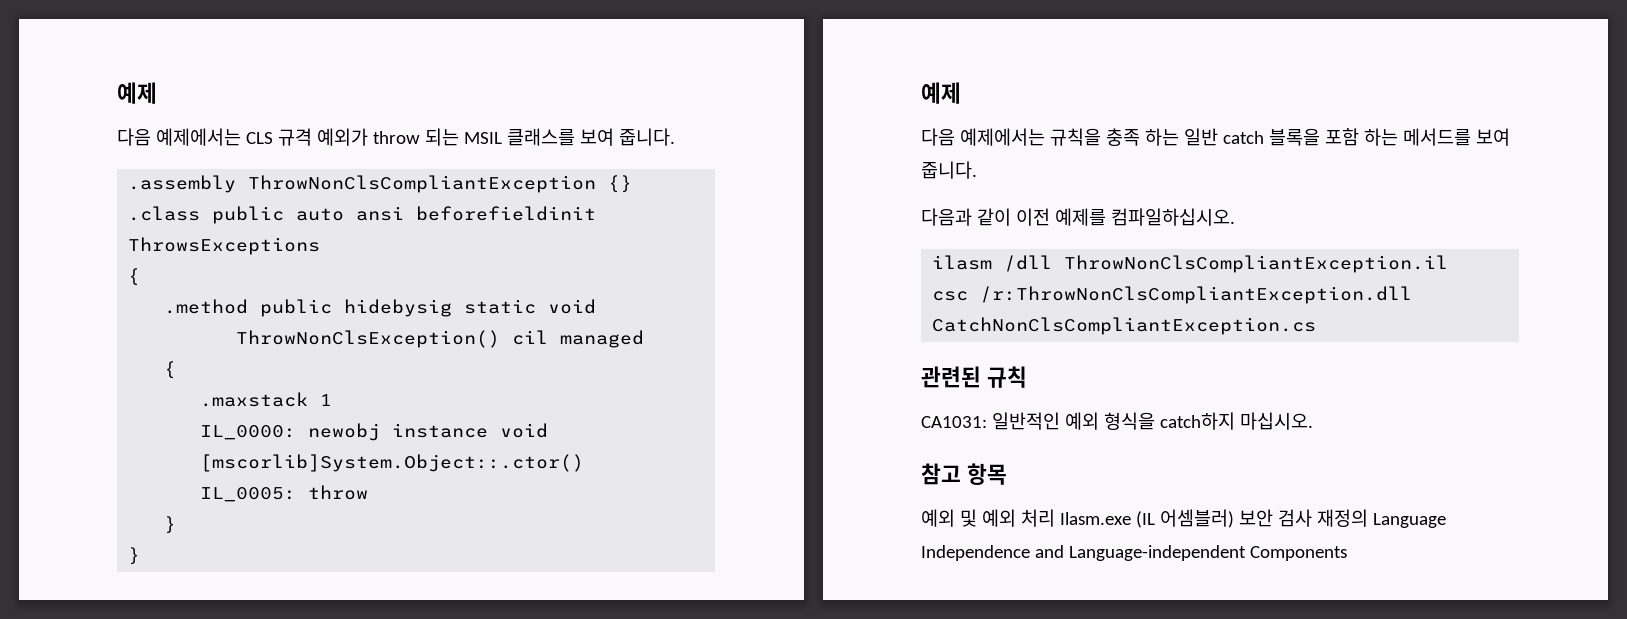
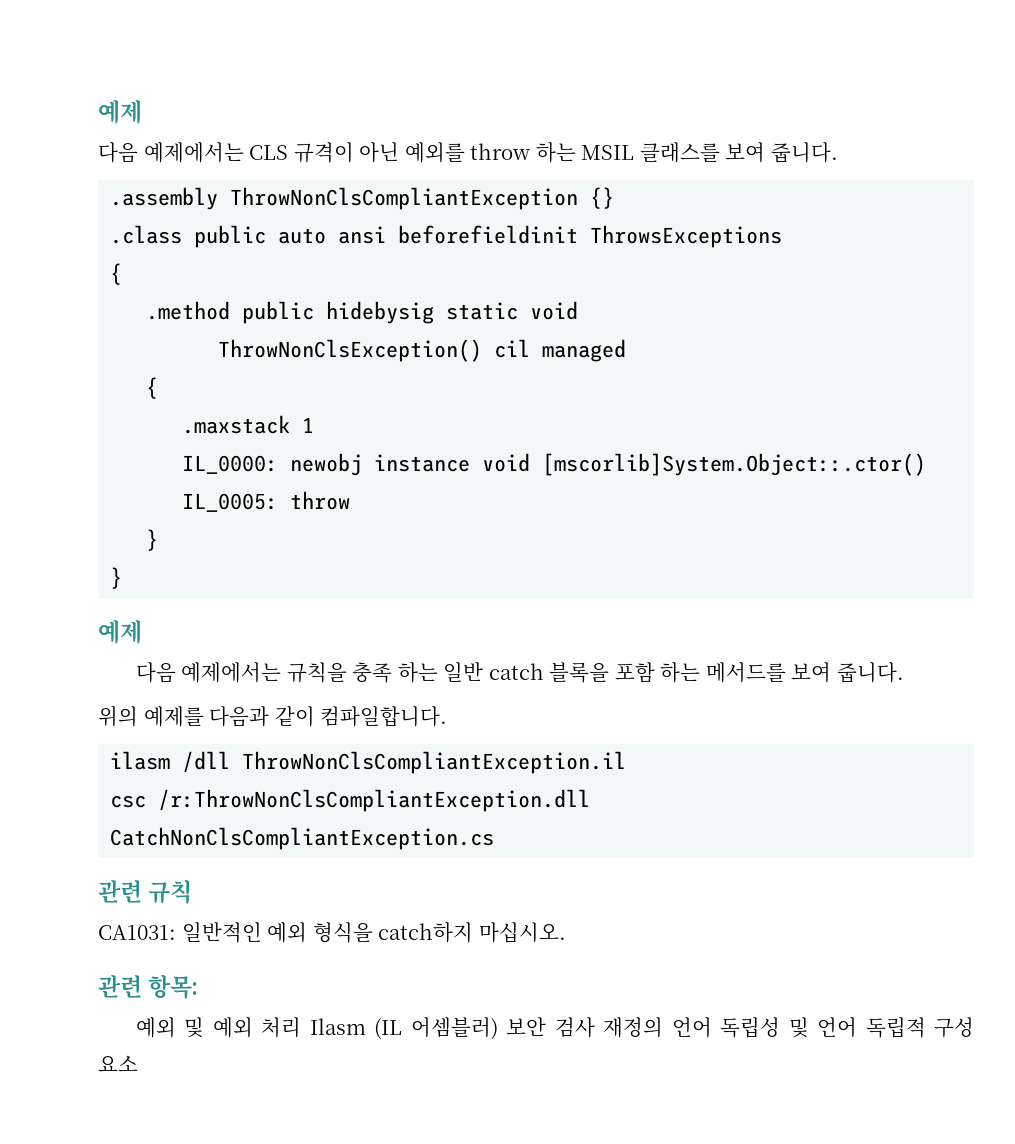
- 다음 예제에서는 CLS 규격 예외가 throw 되는 MSIL 클래스를 보여 줍니다.
+ 다음 예제에서는 CLS 규격이 아닌 예외를 throw 하는 MSIL 클래스를 보여 줍니다.
- 다음과 같이 이전 예제를 컴파일하십시오.
+ 위의 예제를 다음과 같이 컴파일합니다.
- 관련된 규칙
+ 관련 규칙
- 참고 항목
+ 관련 항목:
- 예외 및 예외 처리 Ilasm.exe (IL 어셈블러) 보안 검사 재정의 Language Independence and Language-independent Components
+ 예외 및 예외 처리 Ilasm (IL 어셈블러) 보안 검사 재정의 언어 독립성 및 언어 독립적 구성 요소

